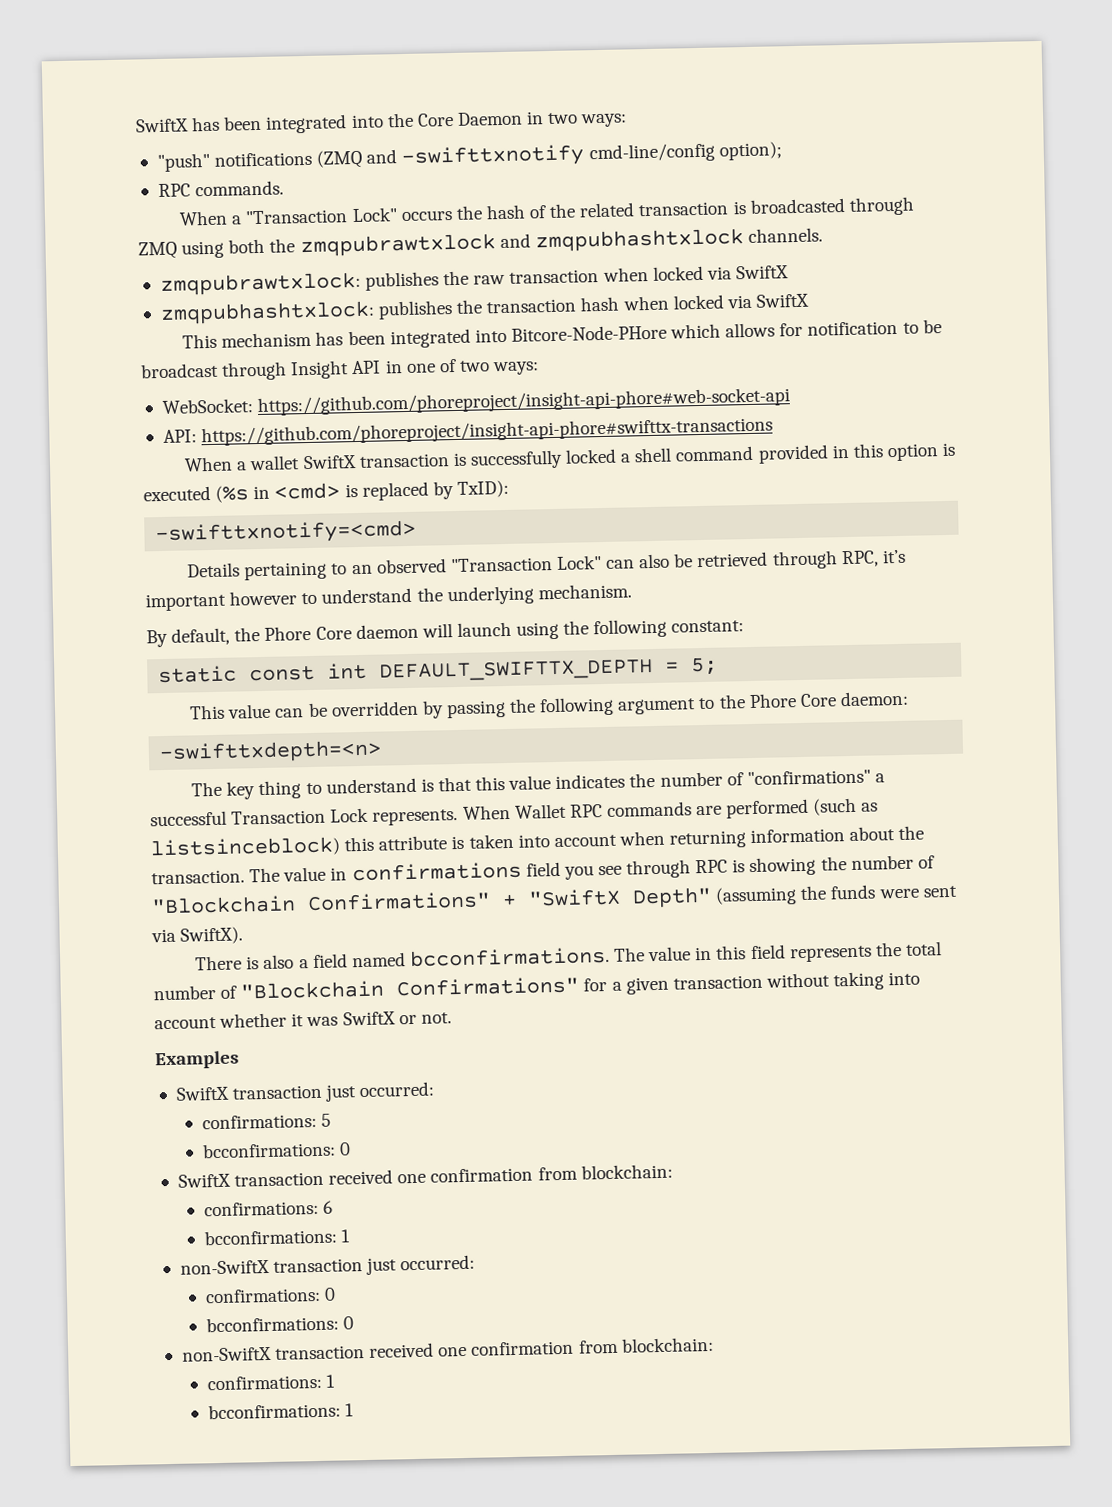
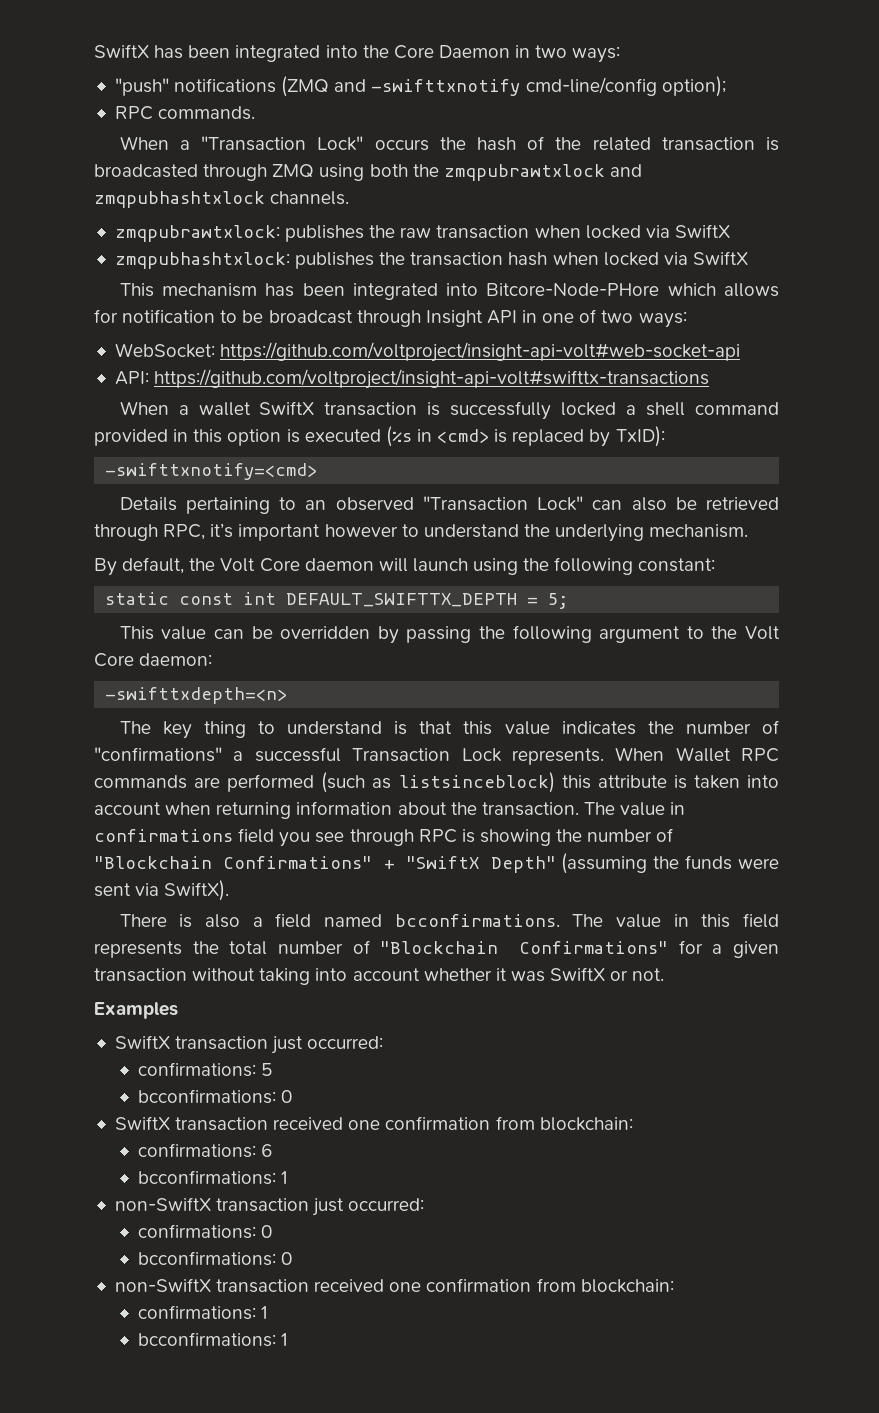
- WebSocket: https://github.com/phoreproject/insight-api-phore#web-socket-api
+ WebSocket: https://github.com/voltproject/insight-api-volt#web-socket-api
- API: https://github.com/phoreproject/insight-api-phore#swifttx-transactions
+ API: https://github.com/voltproject/insight-api-volt#swifttx-transactions
- By default, the Phore Core daemon will launch using the following constant:
+ By default, the Volt Core daemon will launch using the following constant:
- This value can be overridden by passing the following argument to the Phore Core daemon:
+ This value can be overridden by passing the following argument to the Volt Core daemon:

